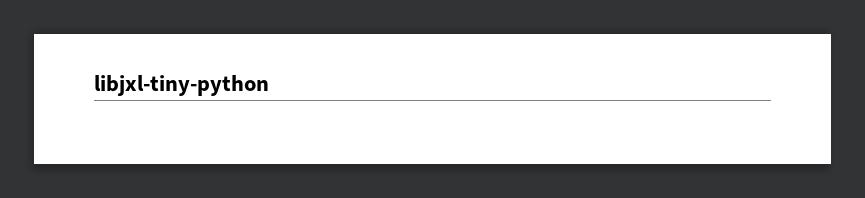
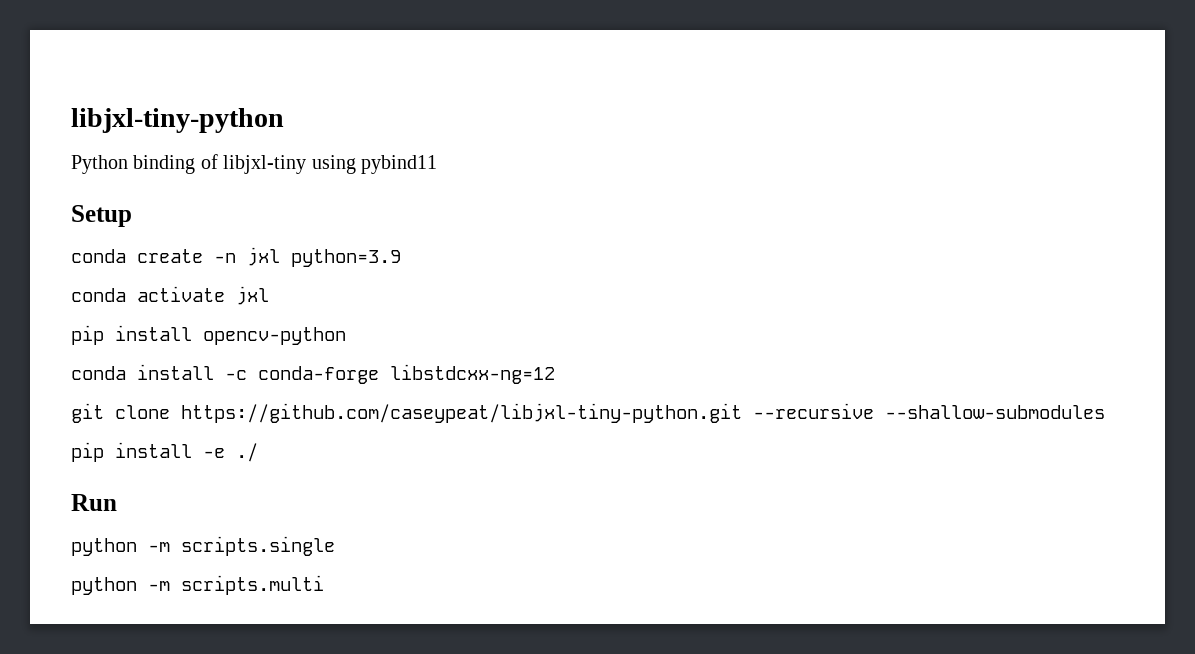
+ Python binding of libjxl-tiny using pybind11
+ Setup
+ conda create -n jxl python=3.9
+ conda activate jxl
+ pip install opencv-python
+ conda install -c conda-forge libstdcxx-ng=12
+ git clone https://github.com/caseypeat/libjxl-tiny-python.git --recursive --shallow-submodules
+ pip install -e ./
+ Run
+ python -m scripts.single
+ python -m scripts.multi

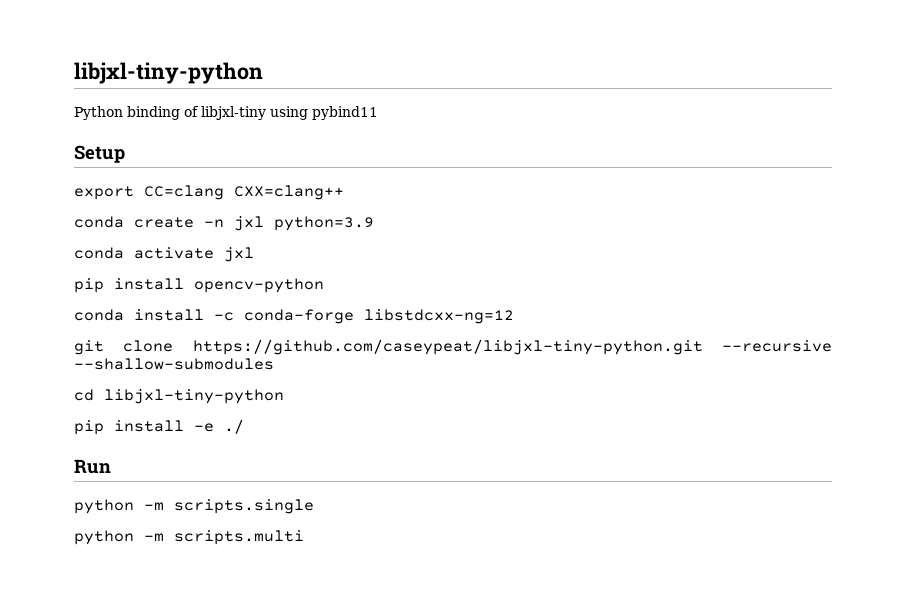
+ export CC=clang CXX=clang++
+ cd libjxl-tiny-python

